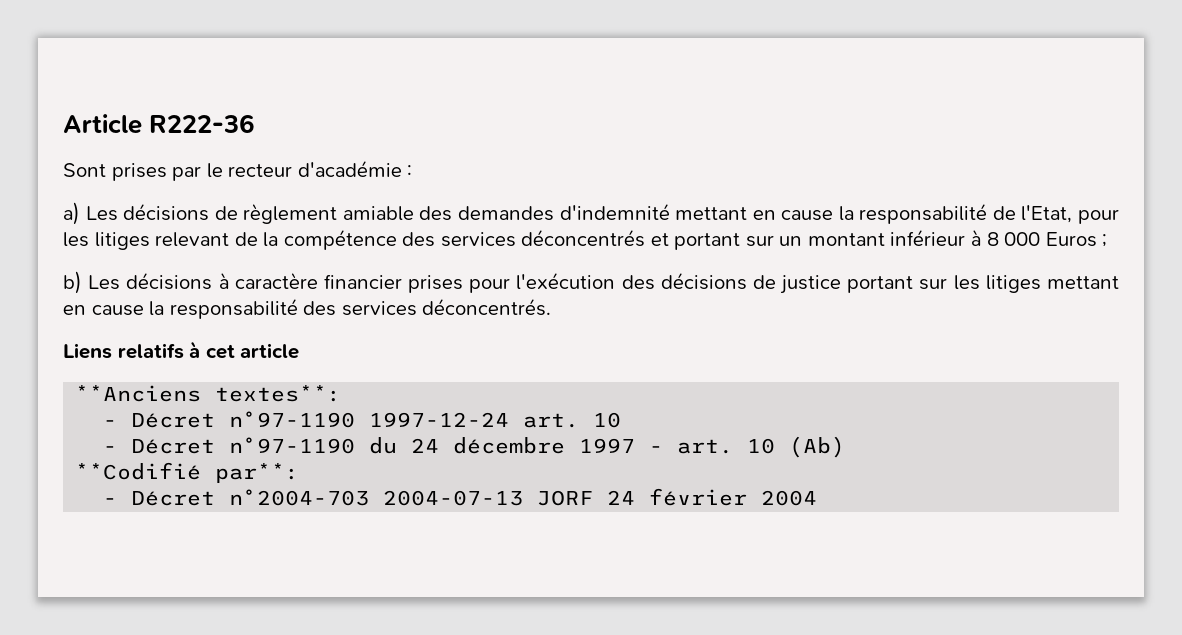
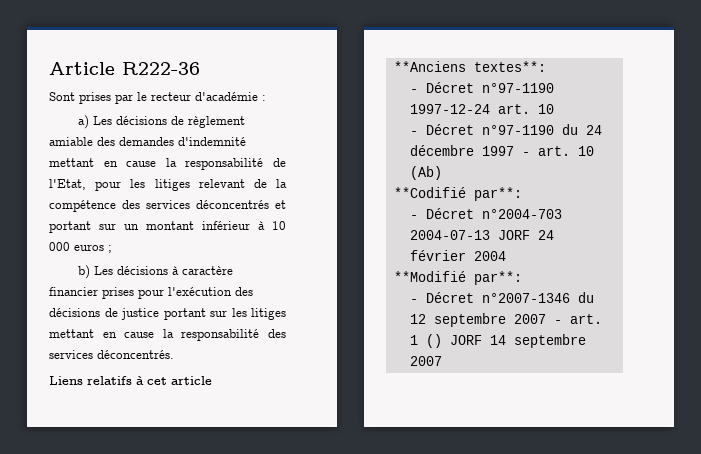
- a) Les décisions de règlement amiable des demandes d'indemnité mettant en cause la responsabilité de l'Etat, pour les litiges relevant de la compétence des services déconcentrés et portant sur un montant inférieur à 8 000 Euros ;
+ a) Les décisions de règlement amiable des demandes d'indemnité mettant en cause la responsabilité de l'Etat, pour les litiges relevant de la compétence des services déconcentrés et portant sur un montant inférieur à 10 000 euros ;
+ **Modifié par**:
+ - Décret n°2007-1346 du 12 septembre 2007 - art. 1 () JORF 14 septembre 2007

